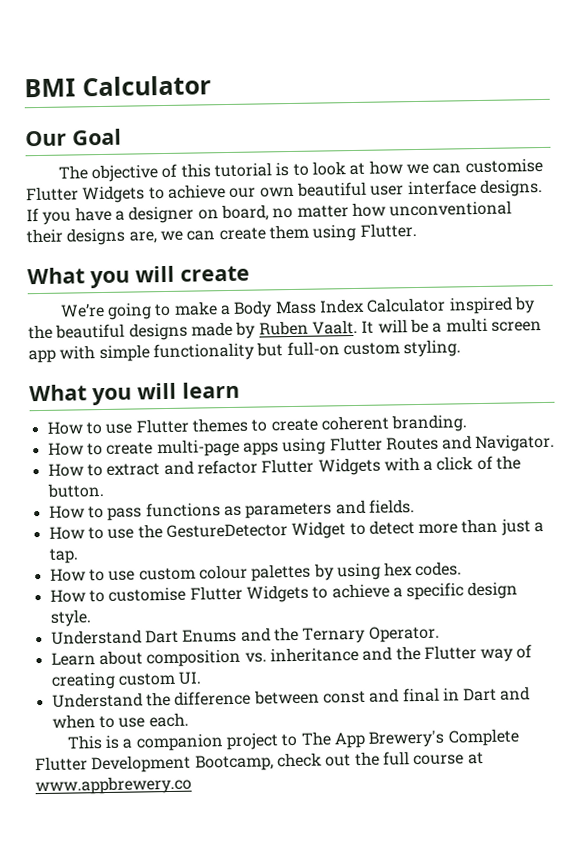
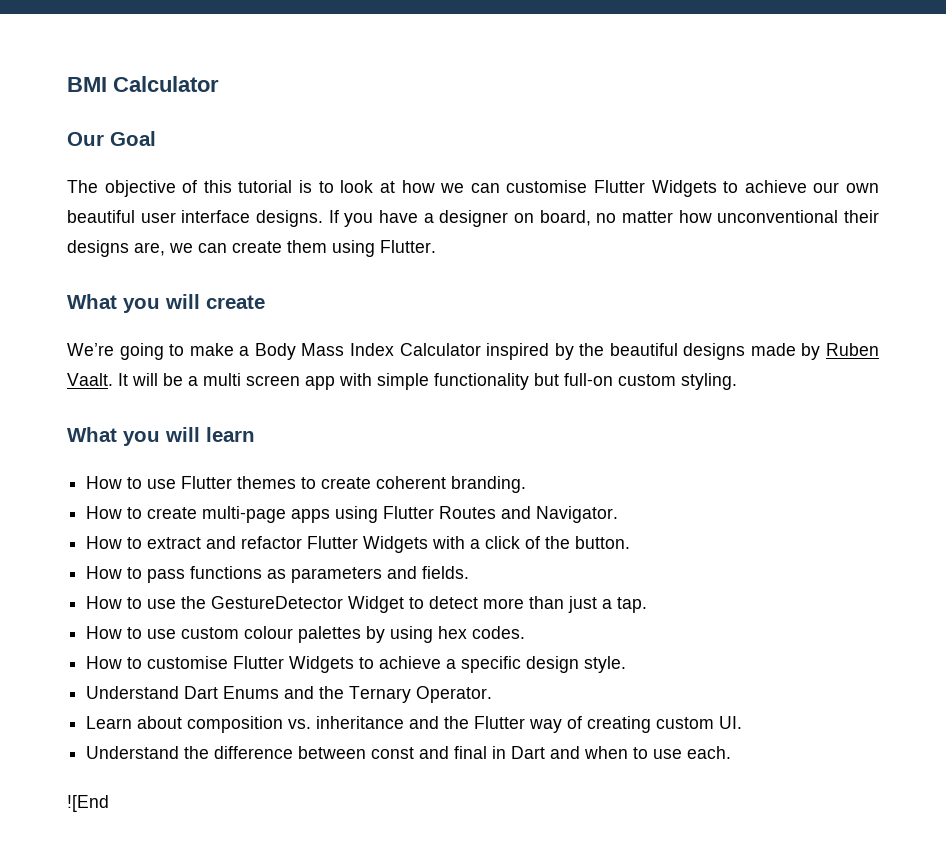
- This is a companion project to The App Brewery's Complete Flutter Development Bootcamp, check out the full course at www.appbrewery.co
+ ![End

